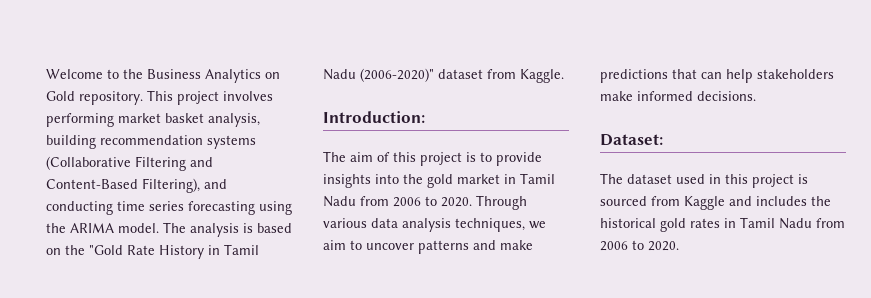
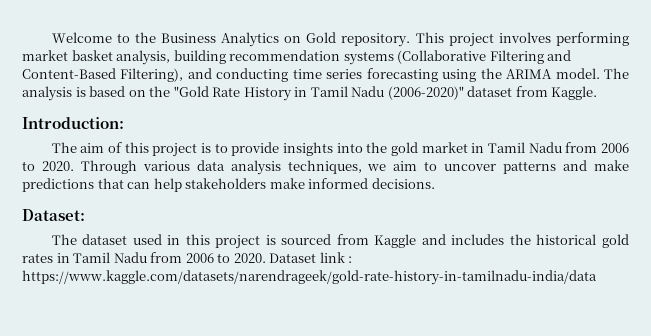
+ Dataset link : https://www.kaggle.com/datasets/narendrageek/gold-rate-history-in-tamilnadu-india/data

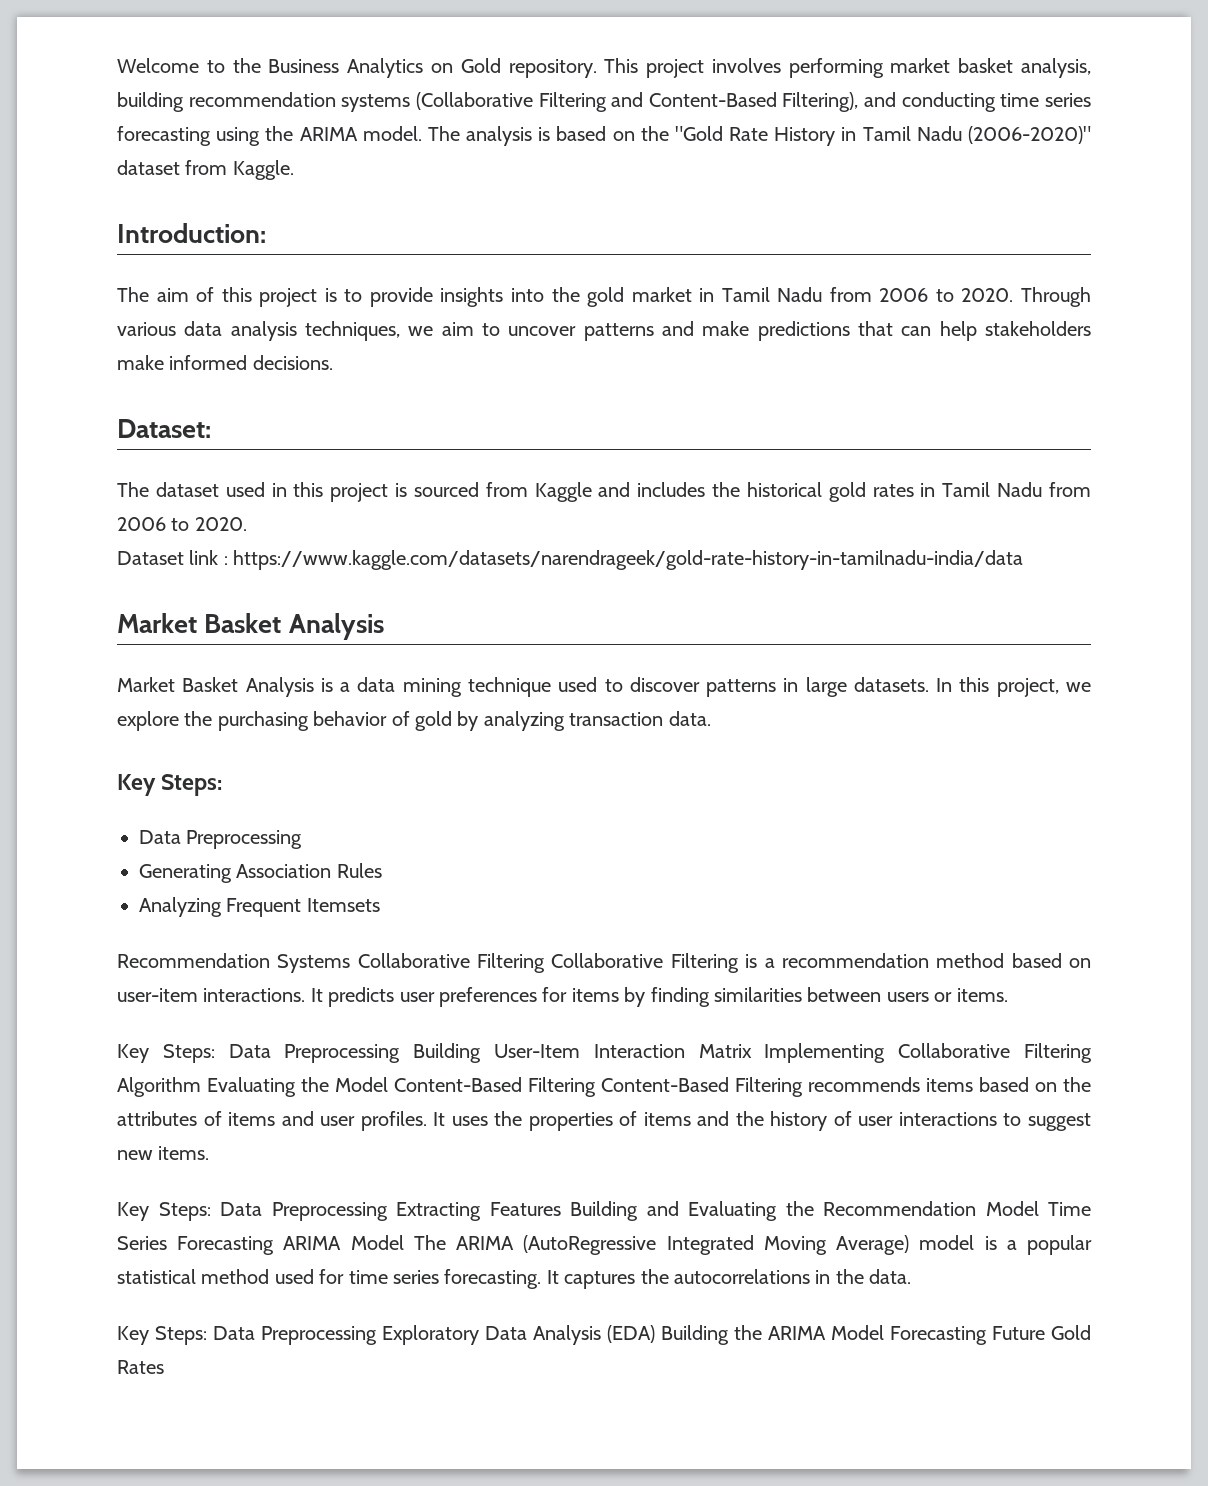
- The dataset used in this project is sourced from Kaggle and includes the historical gold rates in Tamil Nadu from 2006 to 2020. Dataset link : https://www.kaggle.com/datasets/narendrageek/gold-rate-history-in-tamilnadu-india/data
+ The dataset used in this project is sourced from Kaggle and includes the historical gold rates in Tamil Nadu from 2006 to 2020.
+ Dataset link : https://www.kaggle.com/datasets/narendrageek/gold-rate-history-in-tamilnadu-india/data
+ Market Basket Analysis
+ Market Basket Analysis is a data mining technique used to discover patterns in large datasets. In this project, we explore the purchasing behavior of gold by analyzing transaction data.
+ Key Steps:
+ Data Preprocessing
+ Generating Association Rules
+ Analyzing Frequent Itemsets
+ Recommendation Systems Collaborative Filtering Collaborative Filtering is a recommendation method based on user-item interactions. It predicts user preferences for items by finding similarities between users or items.
+ Key Steps: Data Preprocessing Building User-Item Interaction Matrix Implementing Collaborative Filtering Algorithm Evaluating the Model Content-Based Filtering Content-Based Filtering recommends items based on the attributes of items and user profiles. It uses the properties of items and the history of user interactions to suggest new items.
+ Key Steps: Data Preprocessing Extracting Features Building and Evaluating the Recommendation Model Time Series Forecasting ARIMA Model The ARIMA (AutoRegressive Integrated Moving Average) model is a popular statistical method used for time series forecasting. It captures the autocorrelations in the data.
+ Key Steps: Data Preprocessing Exploratory Data Analysis (EDA) Building the ARIMA Model Forecasting Future Gold Rates

